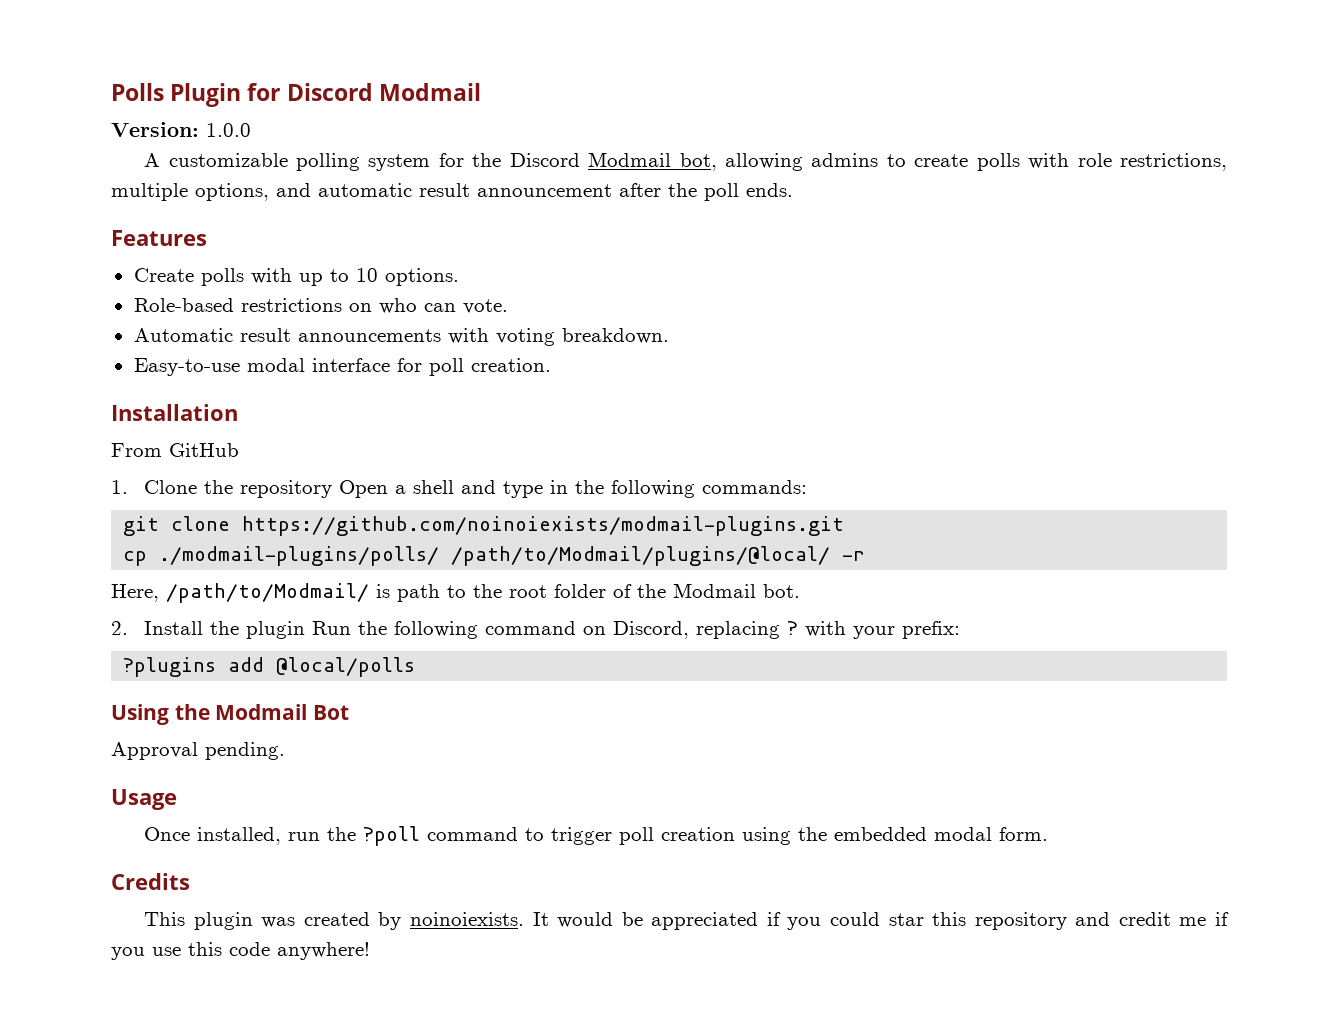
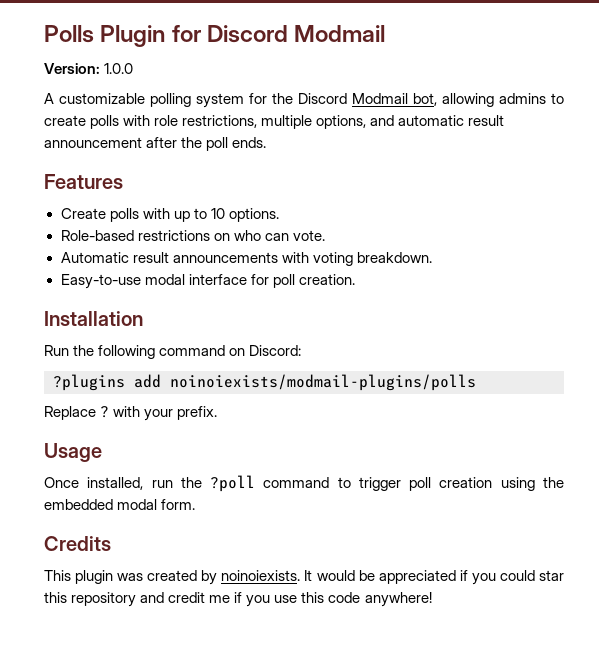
- From GitHub
- 1. Clone the repository Open a shell and type in the following commands:
- git clone https://github.com/noinoiexists/modmail-plugins.git
- cp ./modmail-plugins/polls/ /path/to/Modmail/plugins/@local/ -r
- Here, /path/to/Modmail/ is path to the root folder of the Modmail bot.
- 2. Install the plugin Run the following command on Discord, replacing ? with your prefix:
- ?plugins add @local/polls
- Using the Modmail Bot
- Approval pending.
+ Run the following command on Discord:
+ ?plugins add noinoiexists/modmail-plugins/polls
+ Replace ? with your prefix.

